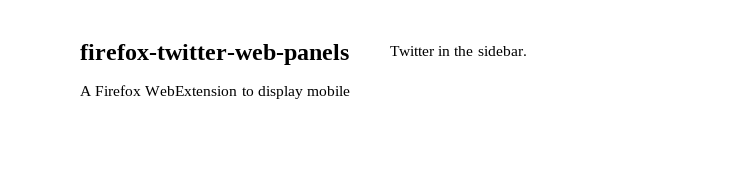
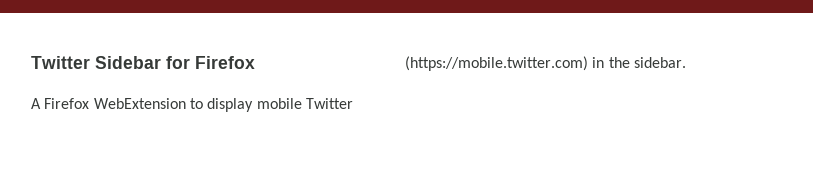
- firefox-twitter-web-panels
+ Twitter Sidebar for Firefox
- A Firefox WebExtension to display mobile Twitter in the sidebar.
+ A Firefox WebExtension to display mobile Twitter (https://mobile.twitter.com) in the sidebar.

